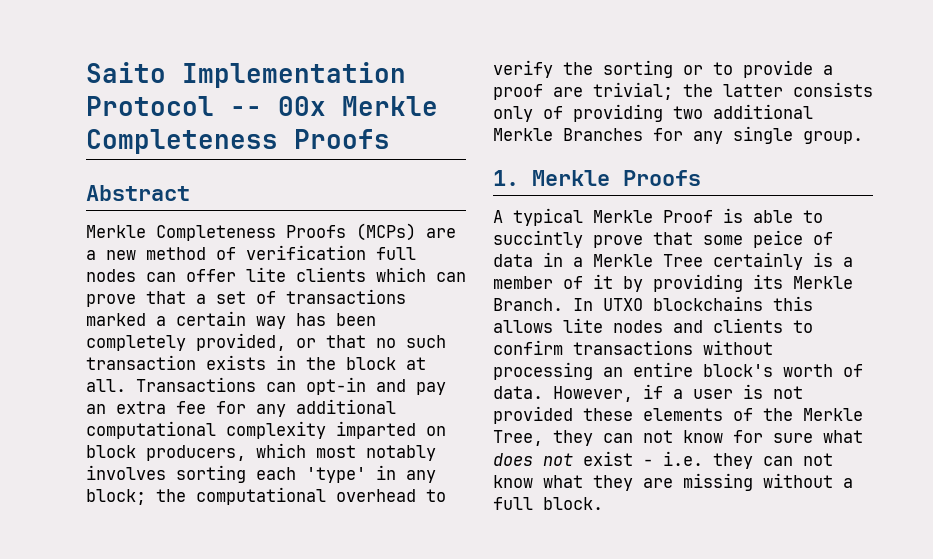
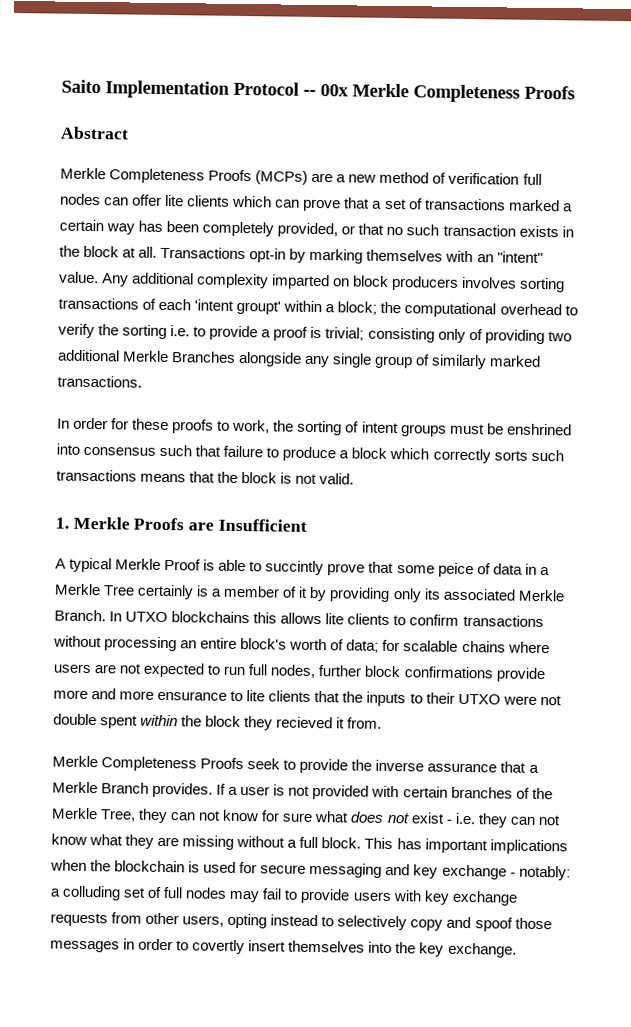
- Transactions can opt-in and pay an extra fee for any additional computational complexity imparted on block producers, which most notably involves sorting each 'type' in any block; the computational overhead to verify the sorting or to provide a proof are trivial; the latter consists only of providing two additional Merkle Branches for any single group.
+ Transactions opt-in by marking themselves with an "intent" value. Any additional complexity imparted on block producers involves sorting transactions of each 'intent groupt' within a block; the computational overhead to verify the sorting i.e. to provide a proof is trivial; consisting only of providing two additional Merkle Branches alongside any single group of similarly marked transactions.
+ In order for these proofs to work, the sorting of intent groups must be enshrined into consensus such that failure to produce a block which correctly sorts such transactions means that the block is not valid.
- 1. Merkle Proofs
+ 1. Merkle Proofs are Insufficient
- A typical Merkle Proof is able to succintly prove that some peice of data in a Merkle Tree certainly is a member of it by providing its Merkle Branch.
+ A typical Merkle Proof is able to succintly prove that some peice of data in a Merkle Tree certainly is a member of it by providing only its associated Merkle Branch.
- In UTXO blockchains this allows lite nodes and clients to confirm transactions without processing an entire block's worth of data. However, if a user is not provided these elements of the Merkle Tree, they can not know for sure what does not exist - i.e. they can not know what they are missing without a full block.
+ In UTXO blockchains this allows lite clients to confirm transactions without processing an entire block's worth of data; for scalable chains where users are not expected to run full nodes, further block confirmations provide more and more ensurance to lite clients that the inputs to their UTXO were not double spent within the block they recieved it from.
+ Merkle Completeness Proofs seek to provide the inverse assurance that a Merkle Branch provides. If a user is not provided with certain branches of the Merkle Tree, they can not know for sure what does not exist - i.e. they can not know what they are missing without a full block.
+ This has important implications when the blockchain is used for secure messaging and key exchange - notably: a colluding set of full nodes may fail to provide users with key exchange requests from other users, opting instead to selectively copy and spoof those messages in order to covertly insert themselves into the key exchange.

